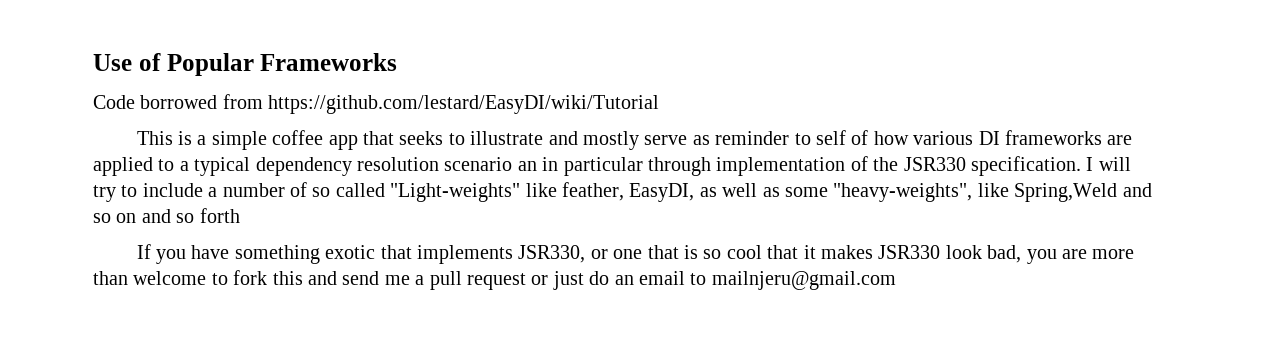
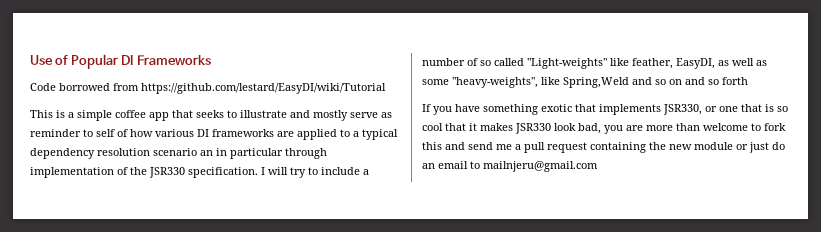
- Use of Popular Frameworks
+ Use of Popular DI Frameworks
- If you have something exotic that implements JSR330, or one that is so cool that it makes JSR330 look bad, you are more than welcome to fork this and send me a pull request or just do an email to mailnjeru@gmail.com
+ If you have something exotic that implements JSR330, or one that is so cool that it makes JSR330 look bad, you are more than welcome to fork this and send me a pull request containing the new module or just do an email to mailnjeru@gmail.com

